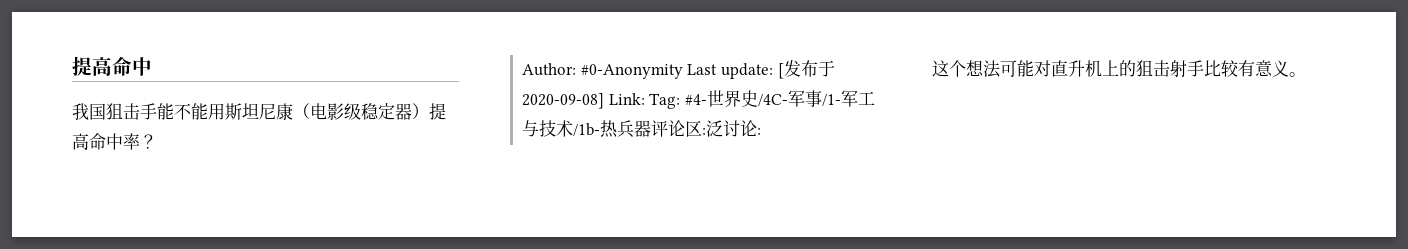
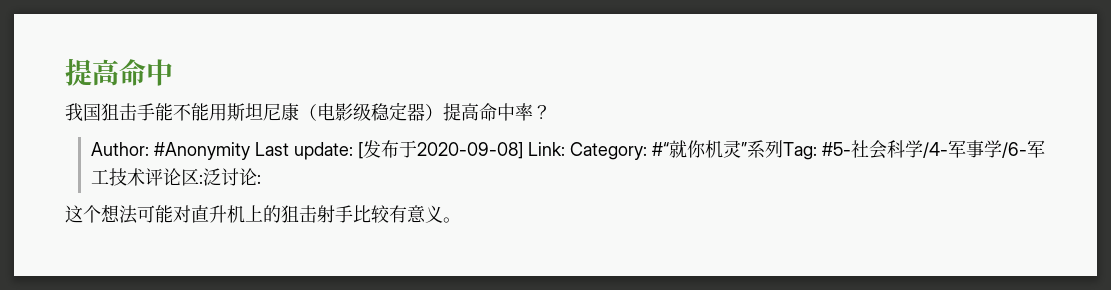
- Author: #0-Anonymity Last update: [发布于2020-09-08] Link: Tag: #4-世界史/4C-军事/1-军工与技术/1b-热兵器评论区:泛讨论:
+ Author: #Anonymity Last update: [发布于2020-09-08] Link: Category: #“就你机灵”系列Tag: #5-社会科学/4-军事学/6-军工技术评论区:泛讨论:

